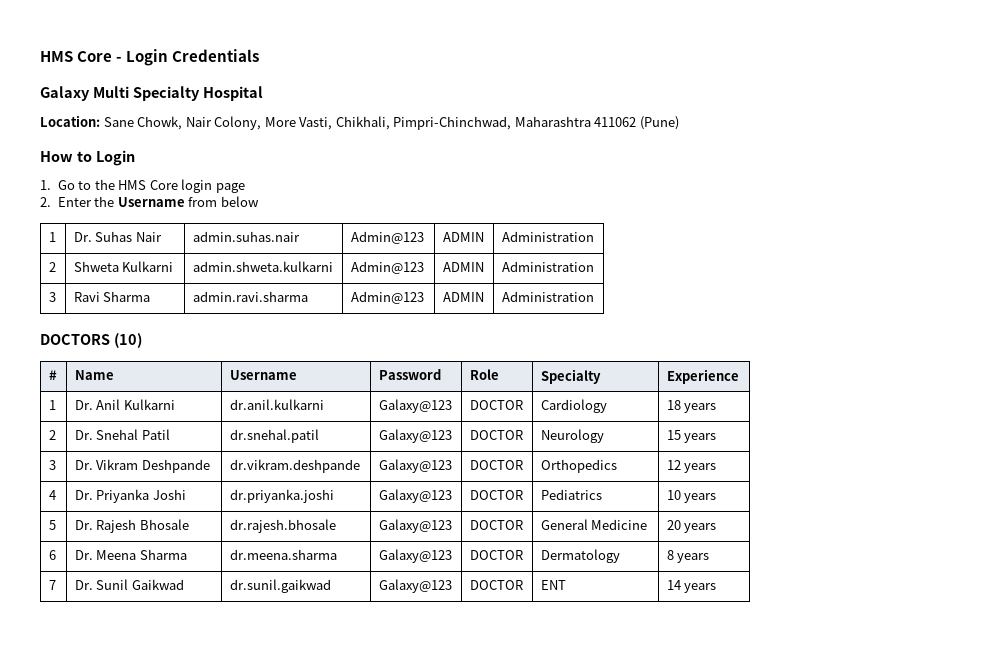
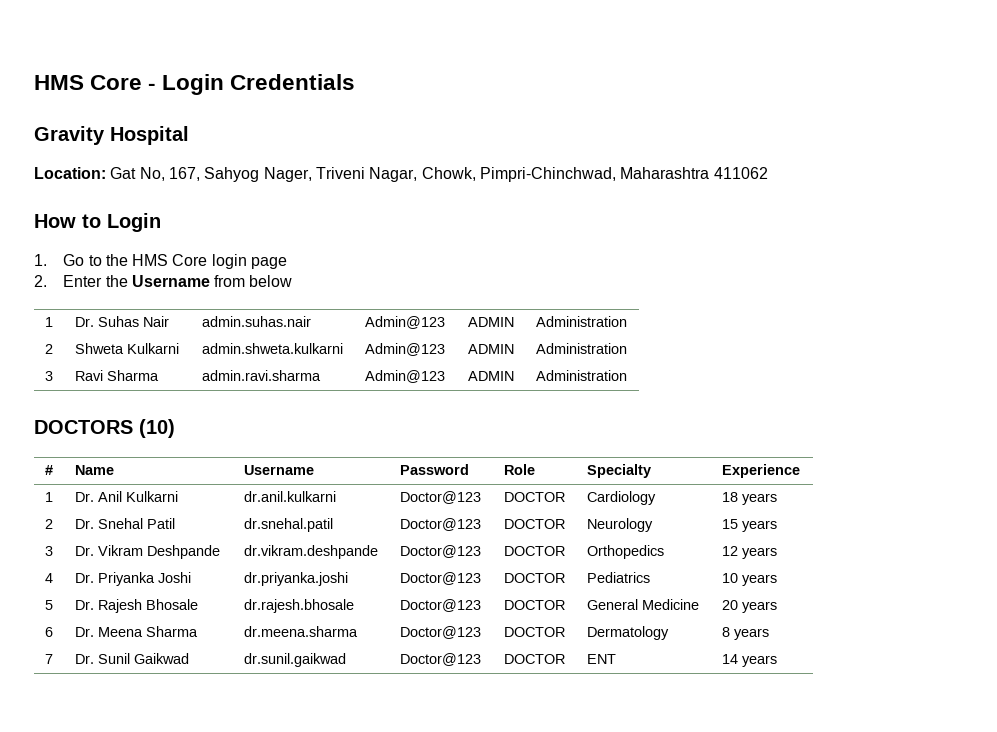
- Galaxy Multi Specialty Hospital
+ Gravity Hospital
- Location: Sane Chowk, Nair Colony, More Vasti, Chikhali, Pimpri-Chinchwad, Maharashtra 411062 (Pune)
+ Location: Gat No, 167, Sahyog Nager, Triveni Nagar, Chowk, Pimpri-Chinchwad, Maharashtra 411062
- 1 | Dr. Anil Kulkarni | dr.anil.kulkarni | Galaxy@123 | DOCTOR | Cardiology | 18 years
+ 1 | Dr. Anil Kulkarni | dr.anil.kulkarni | Doctor@123 | DOCTOR | Cardiology | 18 years
- 2 | Dr. Snehal Patil | dr.snehal.patil | Galaxy@123 | DOCTOR | Neurology | 15 years
+ 2 | Dr. Snehal Patil | dr.snehal.patil | Doctor@123 | DOCTOR | Neurology | 15 years
- 3 | Dr. Vikram Deshpande | dr.vikram.deshpande | Galaxy@123 | DOCTOR | Orthopedics | 12 years
+ 3 | Dr. Vikram Deshpande | dr.vikram.deshpande | Doctor@123 | DOCTOR | Orthopedics | 12 years
- 4 | Dr. Priyanka Joshi | dr.priyanka.joshi | Galaxy@123 | DOCTOR | Pediatrics | 10 years
+ 4 | Dr. Priyanka Joshi | dr.priyanka.joshi | Doctor@123 | DOCTOR | Pediatrics | 10 years
- 5 | Dr. Rajesh Bhosale | dr.rajesh.bhosale | Galaxy@123 | DOCTOR | General Medicine | 20 years
+ 5 | Dr. Rajesh Bhosale | dr.rajesh.bhosale | Doctor@123 | DOCTOR | General Medicine | 20 years
- 6 | Dr. Meena Sharma | dr.meena.sharma | Galaxy@123 | DOCTOR | Dermatology | 8 years
+ 6 | Dr. Meena Sharma | dr.meena.sharma | Doctor@123 | DOCTOR | Dermatology | 8 years
- 7 | Dr. Sunil Gaikwad | dr.sunil.gaikwad | Galaxy@123 | DOCTOR | ENT | 14 years
+ 7 | Dr. Sunil Gaikwad | dr.sunil.gaikwad | Doctor@123 | DOCTOR | ENT | 14 years

